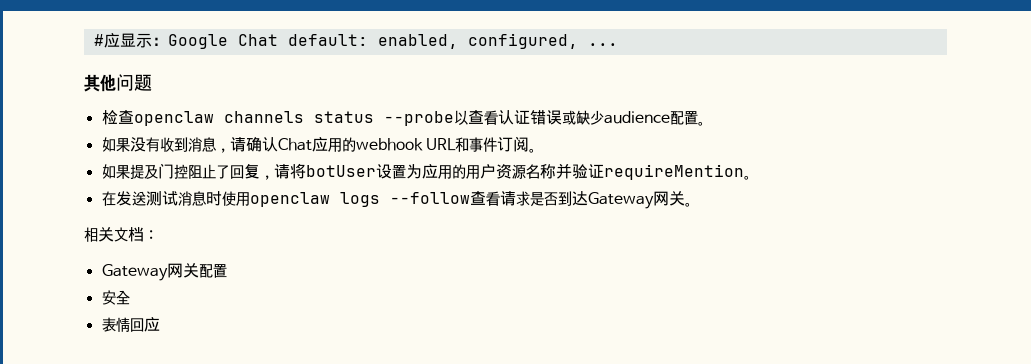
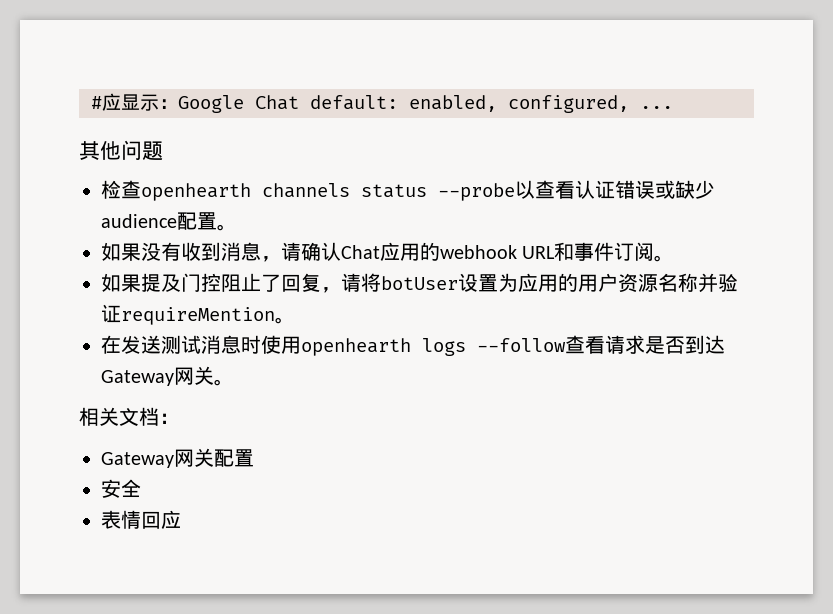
- 检查openclaw channels status --probe以查看认证错误或缺少audience配置。
+ 检查openhearth channels status --probe以查看认证错误或缺少audience配置。
- 在发送测试消息时使用openclaw logs --follow查看请求是否到达Gateway网关。
+ 在发送测试消息时使用openhearth logs --follow查看请求是否到达Gateway网关。

